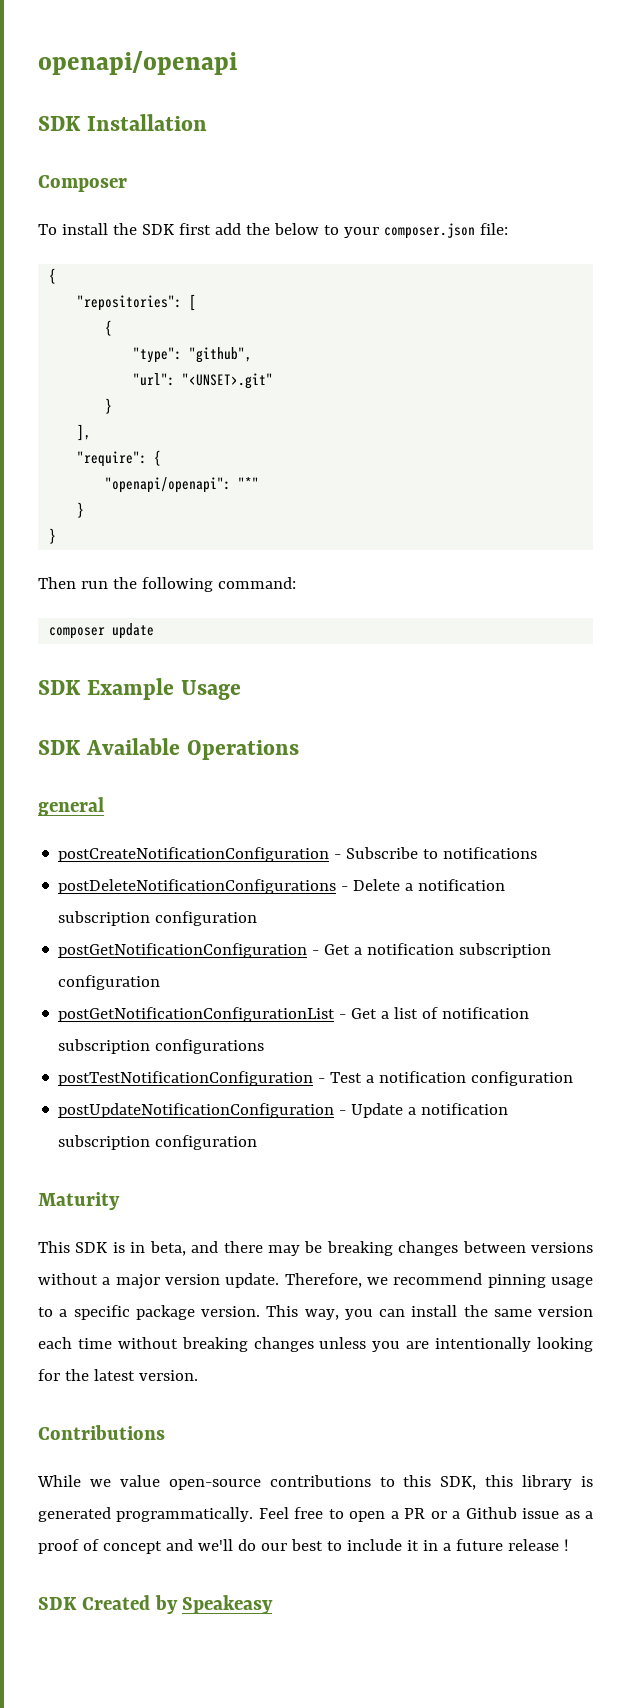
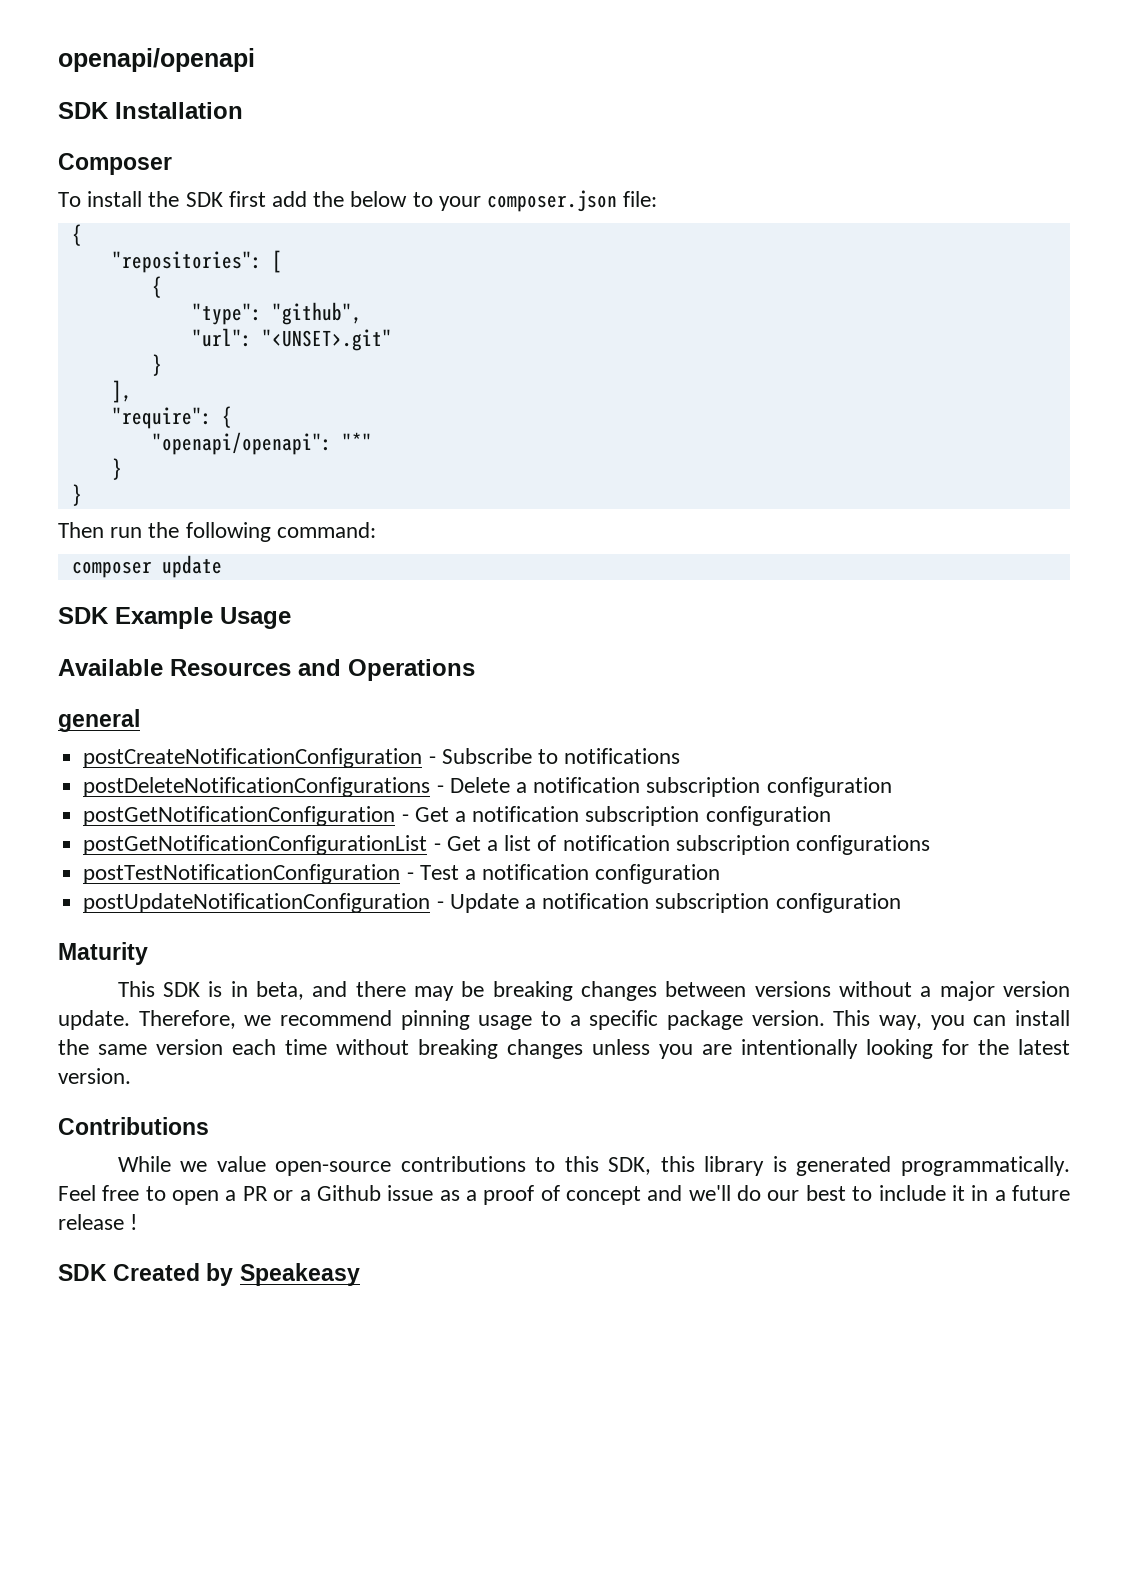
- SDK Available Operations
+ Available Resources and Operations

